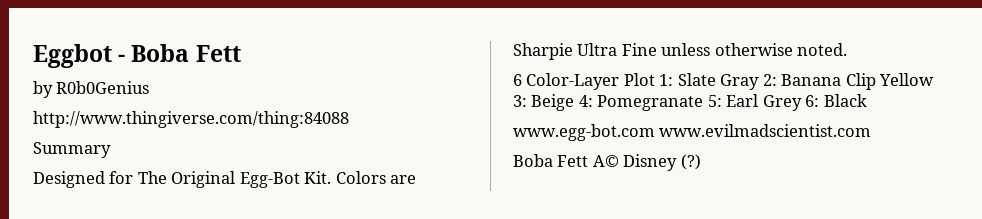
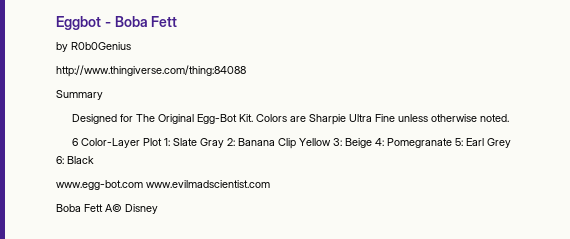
- Boba Fett A© Disney (?)
+ Boba Fett A© Disney

